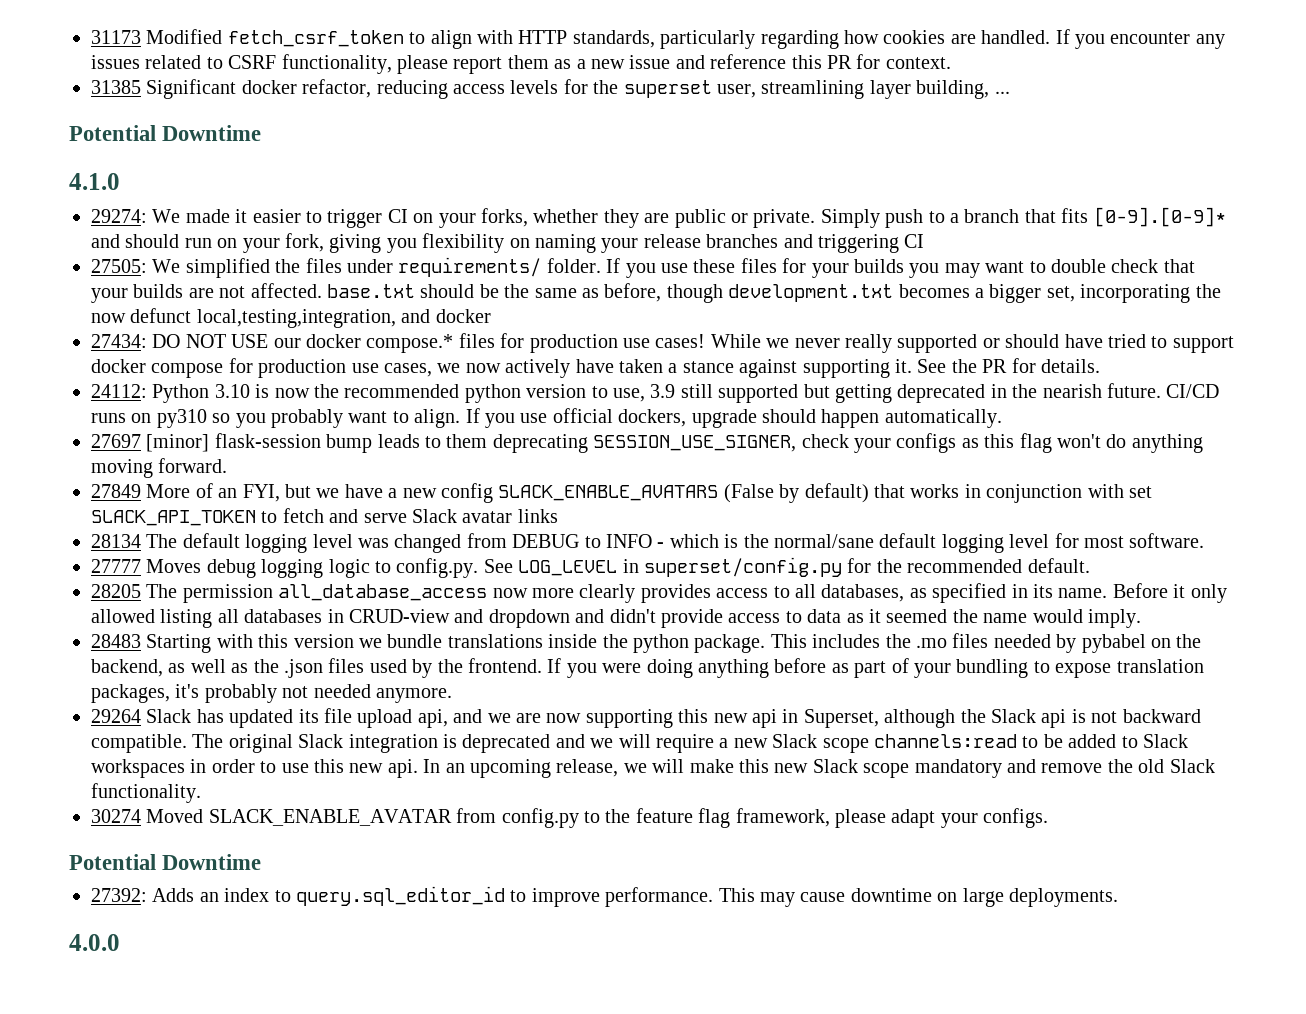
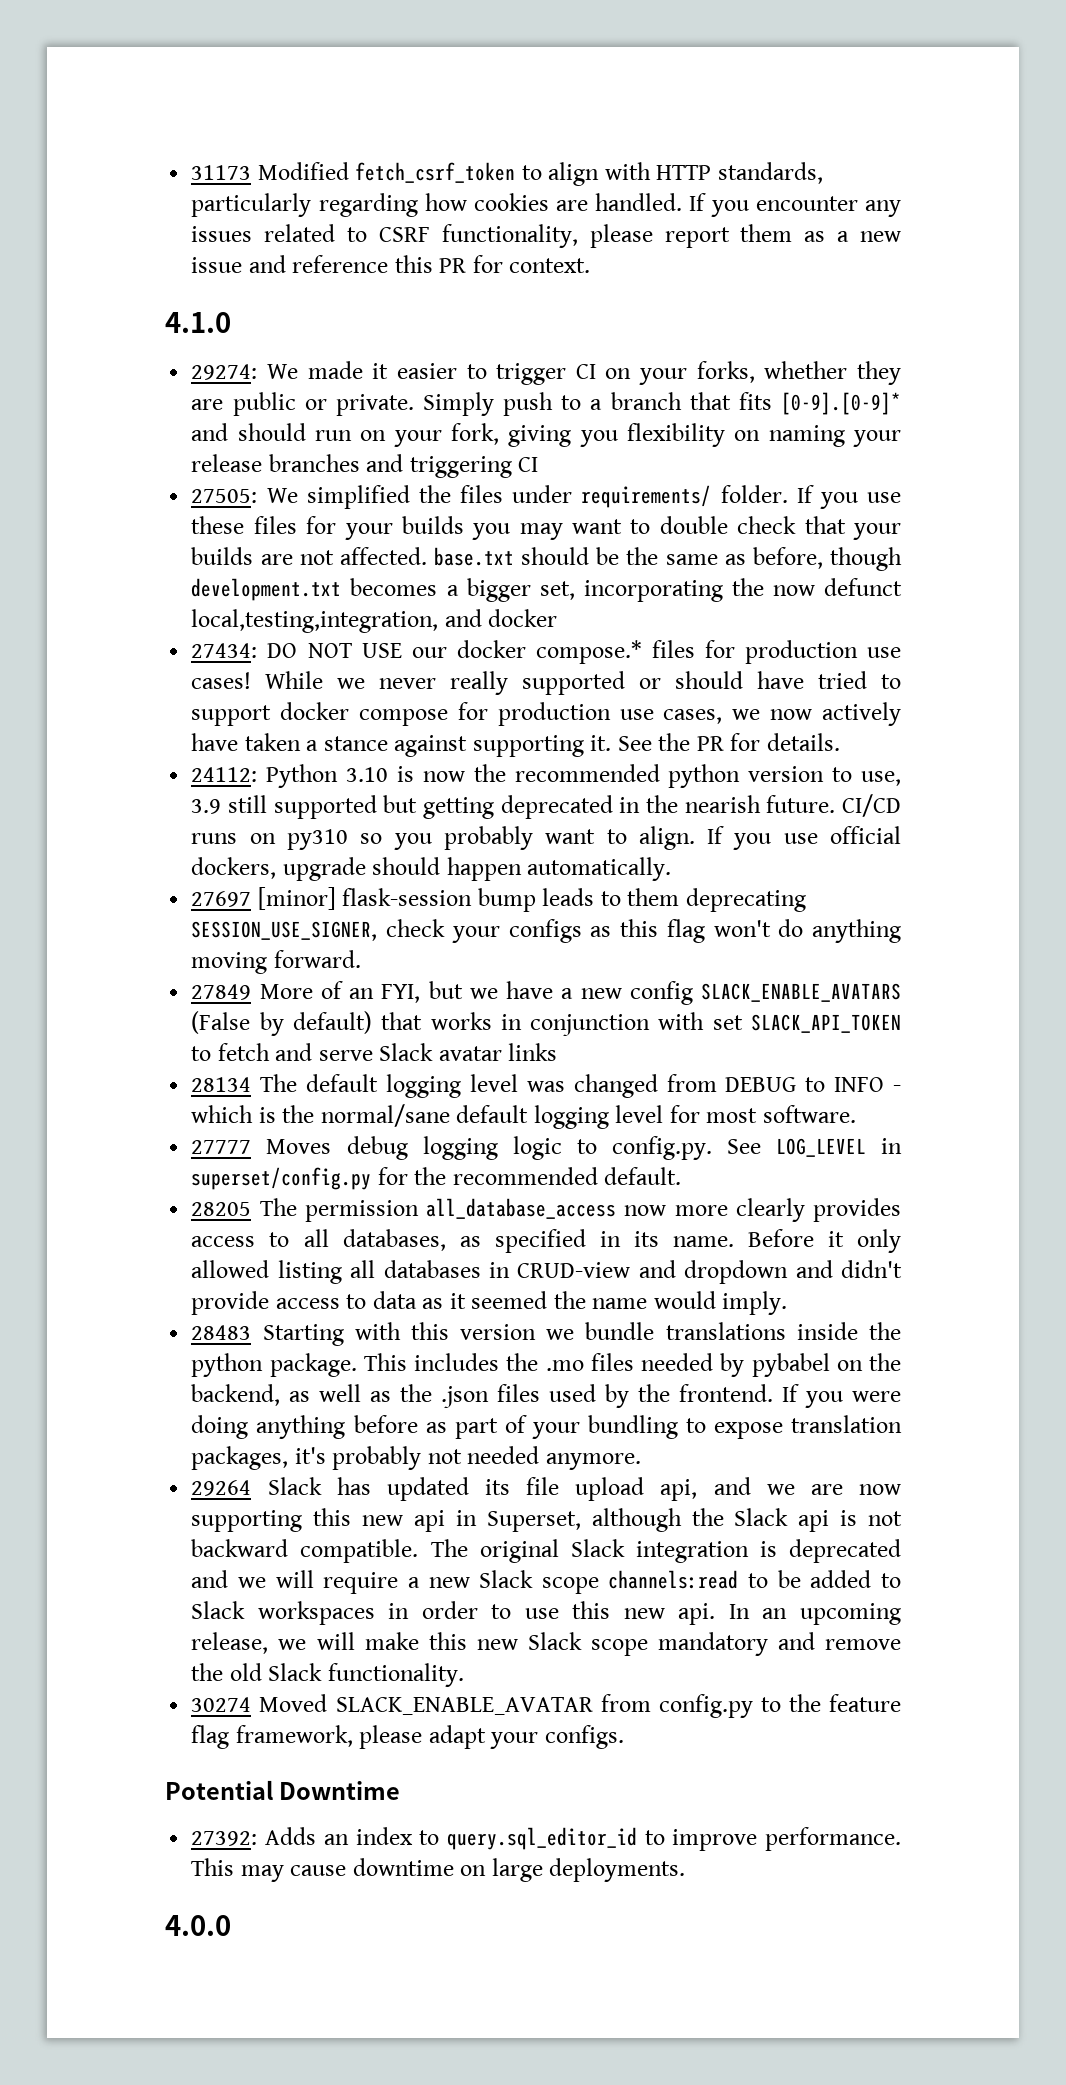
- 31385 Significant docker refactor, reducing access levels for the superset user, streamlining layer building, ...
- Potential Downtime

